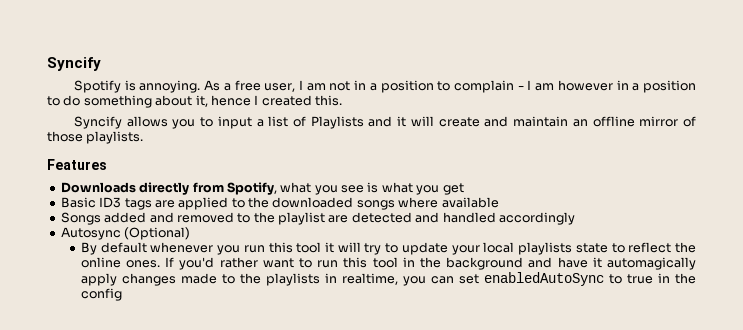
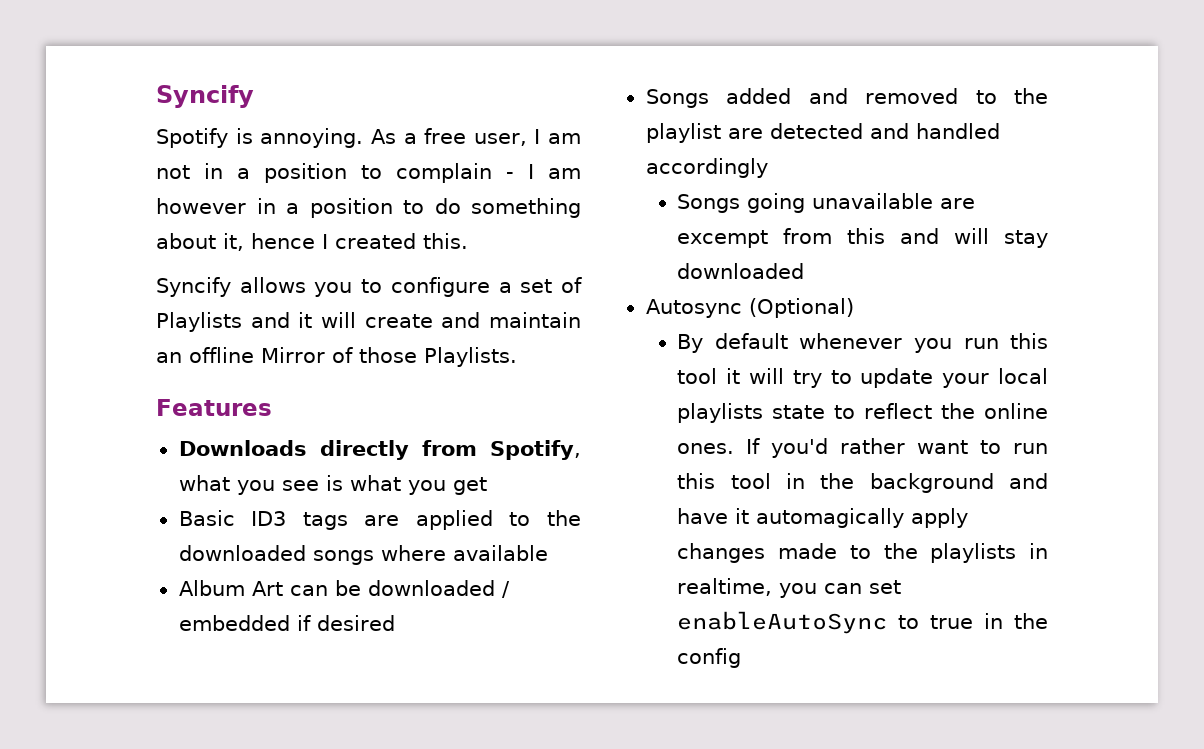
- Syncify allows you to input a list of Playlists and it will create and maintain an offline mirror of those playlists.
+ Syncify allows you to configure a set of Playlists and it will create and maintain an offline Mirror of those Playlists.
+ Album Art can be downloaded / embedded if desired
+ Songs going unavailable are excempt from this and will stay downloaded
- If you'd rather want to run this tool in the background and have it automagically apply changes made to the playlists in realtime, you can set enabledAutoSync to true in the config
+ If you'd rather want to run this tool in the background and have it automagically apply changes made to the playlists in realtime, you can set enableAutoSync to true in the config

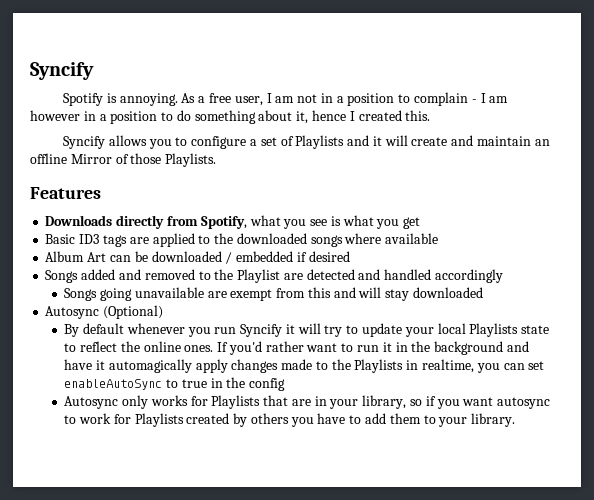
- Songs added and removed to the playlist are detected and handled accordingly
+ Songs added and removed to the Playlist are detected and handled accordingly
- Songs going unavailable are excempt from this and will stay downloaded
+ Songs going unavailable are exempt from this and will stay downloaded
- By default whenever you run this tool it will try to update your local playlists state to reflect the online ones.
+ By default whenever you run Syncify it will try to update your local Playlists state to reflect the online ones.
- If you'd rather want to run this tool in the background and have it automagically apply changes made to the playlists in realtime, you can set enableAutoSync to true in the config
+ If you'd rather want to run it in the background and have it automagically apply changes made to the Playlists in realtime, you can set enableAutoSync to true in the config
+ Autosync only works for Playlists that are in your library, so if you want autosync to work for Playlists created by others you have to add them to your library.

